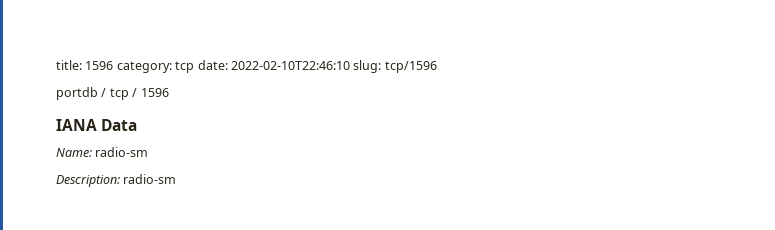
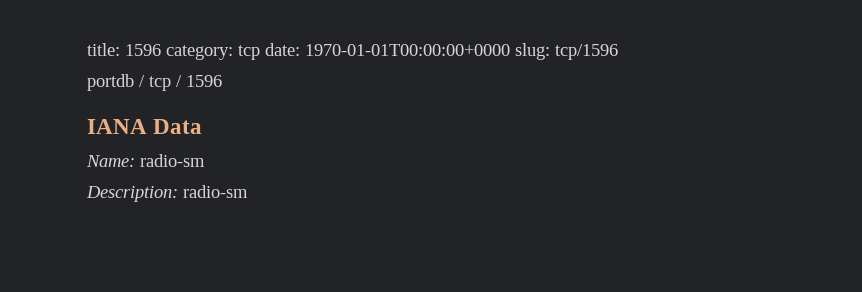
- title: 1596 category: tcp date: 2022-02-10T22:46:10 slug: tcp/1596
+ title: 1596 category: tcp date: 1970-01-01T00:00:00+0000 slug: tcp/1596

